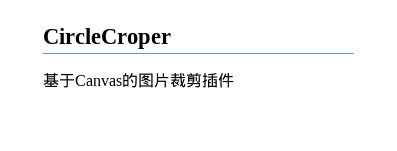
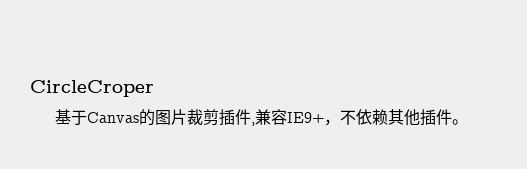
- 基于Canvas的图片裁剪插件
+ 基于Canvas的图片裁剪插件,兼容IE9+，不依赖其他插件。

